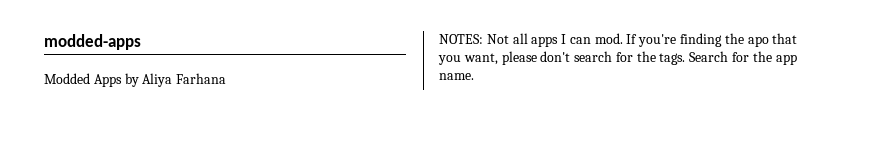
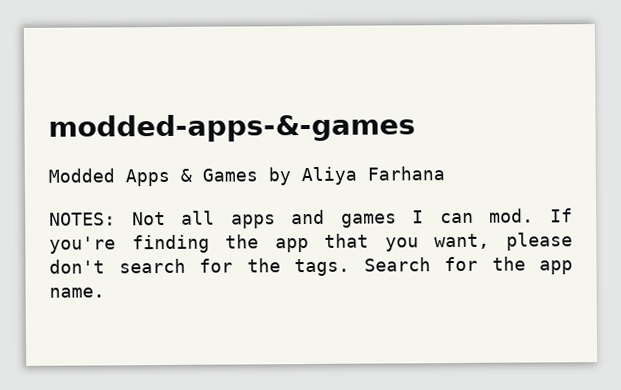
- modded-apps
+ modded-apps-&-games
- Modded Apps by Aliya Farhana
+ Modded Apps & Games by Aliya Farhana
- NOTES: Not all apps I can mod.
+ NOTES: Not all apps and games I can mod.
- If you're finding the apo that you want, please don't search for the tags.
+ If you're finding the app that you want, please don't search for the tags.

